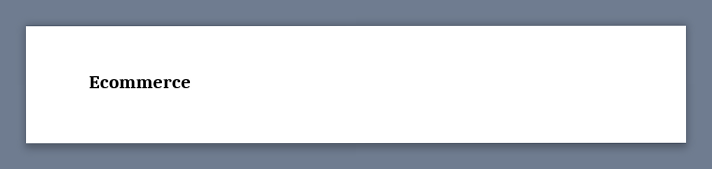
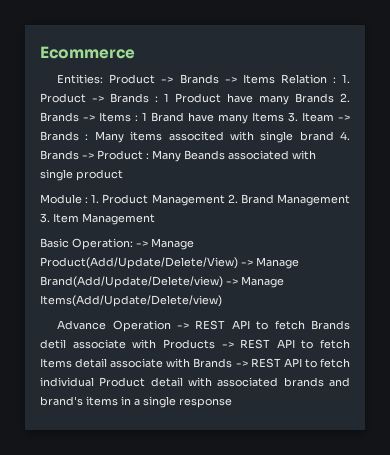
+ Entities: Product -> Brands -> Items Relation : 1. Product -> Brands : 1 Product have many Brands 2. Brands -> Items : 1 Brand have many Items 3. Iteam -> Brands : Many items associted with single brand 4. Brands -> Product : Many Beands associated with single product
+ Module : 1. Product Management 2. Brand Management 3. Item Management
+ Basic Operation: -> Manage Product(Add/Update/Delete/View) -> Manage Brand(Add/Update/Delete/view) -> Manage Items(Add/Update/Delete/view)
+ Advance Operation -> REST API to fetch Brands detil associate with Products -> REST API to fetch Items detail associate with Brands -> REST API to fetch individual Product detail with associated brands and brand's items in a single response

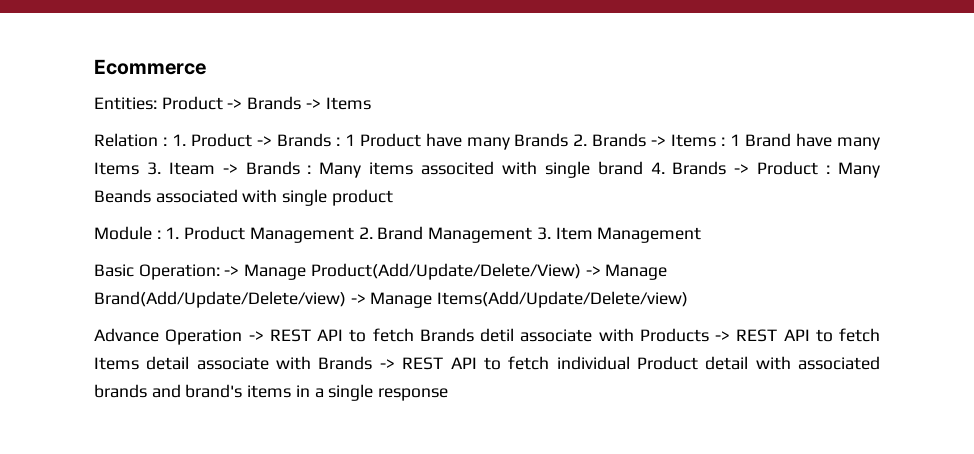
- Entities: Product -> Brands -> Items Relation : 1. Product -> Brands : 1 Product have many Brands 2. Brands -> Items : 1 Brand have many Items 3. Iteam -> Brands : Many items associted with single brand 4. Brands -> Product : Many Beands associated with single product
+ Entities: Product -> Brands -> Items
+ Relation : 1. Product -> Brands : 1 Product have many Brands 2. Brands -> Items : 1 Brand have many Items 3. Iteam -> Brands : Many items associted with single brand 4. Brands -> Product : Many Beands associated with single product

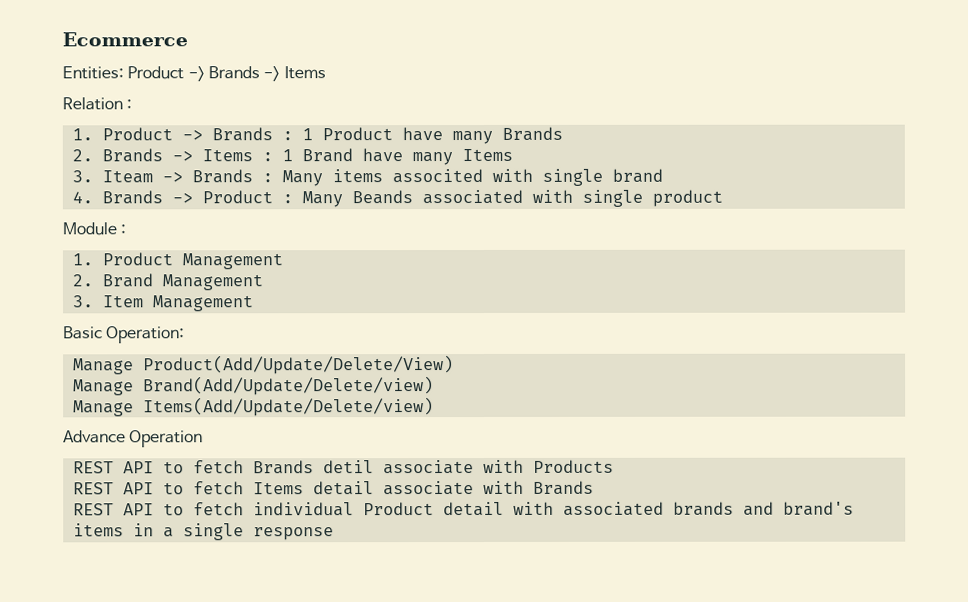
- Relation : 1. Product -> Brands : 1 Product have many Brands 2. Brands -> Items : 1 Brand have many Items 3. Iteam -> Brands : Many items associted with single brand 4. Brands -> Product : Many Beands associated with single product
+ Relation :
+ 1. Product -> Brands : 1 Product have many Brands
+ 2. Brands -> Items : 1 Brand have many Items
+ 3. Iteam -> Brands : Many items associted with single brand
+ 4. Brands -> Product : Many Beands associated with single product
- Module : 1. Product Management 2. Brand Management 3. Item Management
+ Module :
+ 1. Product Management
+ 2. Brand Management
+ 3. Item Management
- Basic Operation: -> Manage Product(Add/Update/Delete/View) -> Manage Brand(Add/Update/Delete/view) -> Manage Items(Add/Update/Delete/view)
+ Basic Operation:
+ Manage Product(Add/Update/Delete/View)
+ Manage Brand(Add/Update/Delete/view)
+ Manage Items(Add/Update/Delete/view)
- Advance Operation -> REST API to fetch Brands detil associate with Products -> REST API to fetch Items detail associate with Brands -> REST API to fetch individual Product detail with associated brands and brand's items in a single response
+ Advance Operation
+ REST API to fetch Brands detil associate with Products
+ REST API to fetch Items detail associate with Brands
+ REST API to fetch individual Product detail with associated brands and brand's items in a single response

